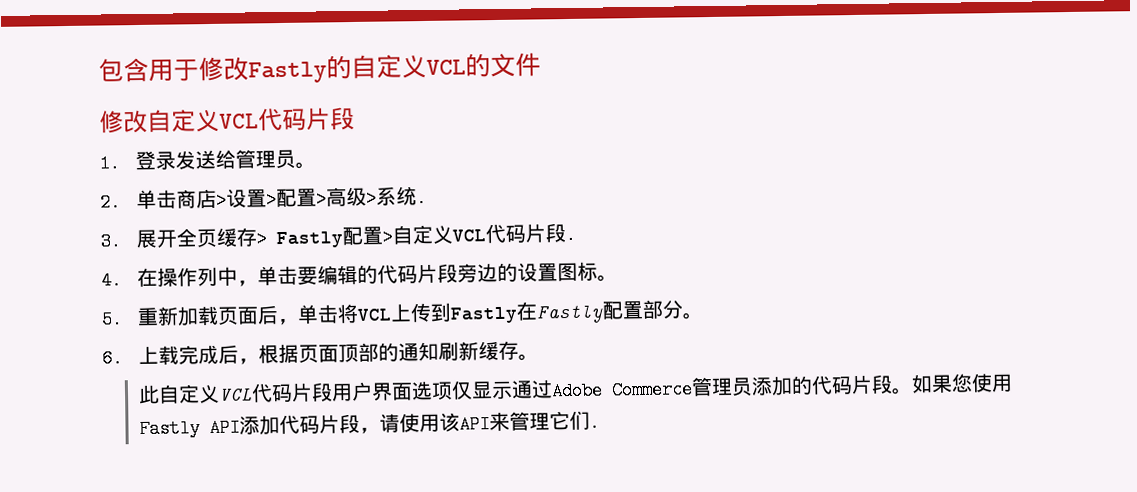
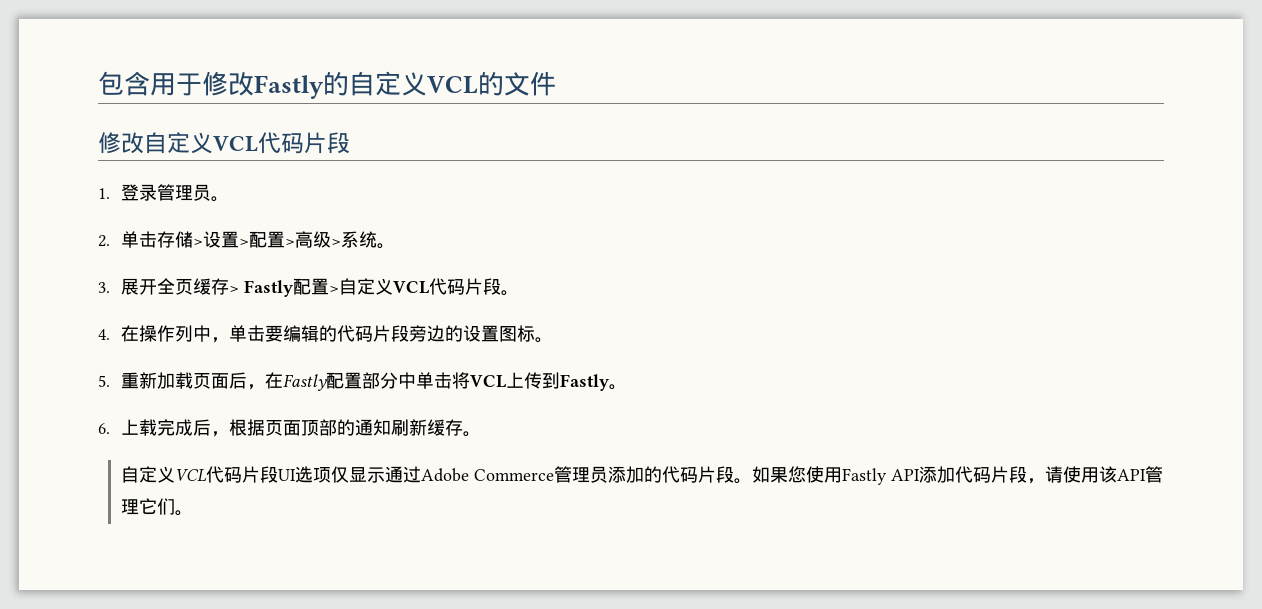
- 1.登录发送给管理员。
+ 1.登录管理员。
- 2.单击商店>设置>配置>高级>系统.
+ 2.单击存储>设置>配置>高级>系统。
- 3.展开全页缓存> Fastly配置>自定义VCL代码片段.
+ 3.展开全页缓存> Fastly配置>自定义VCL代码片段。
- 5.重新加载页面后，单击将VCL上传到Fastly在Fastly配置部分。
+ 5.重新加载页面后，在Fastly配置部分中单击将VCL上传到Fastly。
- 此自定义VCL代码片段用户界面选项仅显示通过Adobe Commerce管理员添加的代码片段。
+ 自定义VCL代码片段UI选项仅显示通过Adobe Commerce管理员添加的代码片段。
- 如果您使用Fastly API添加代码片段，请使用该API来管理它们.
+ 如果您使用Fastly API添加代码片段，请使用该API管理它们。

